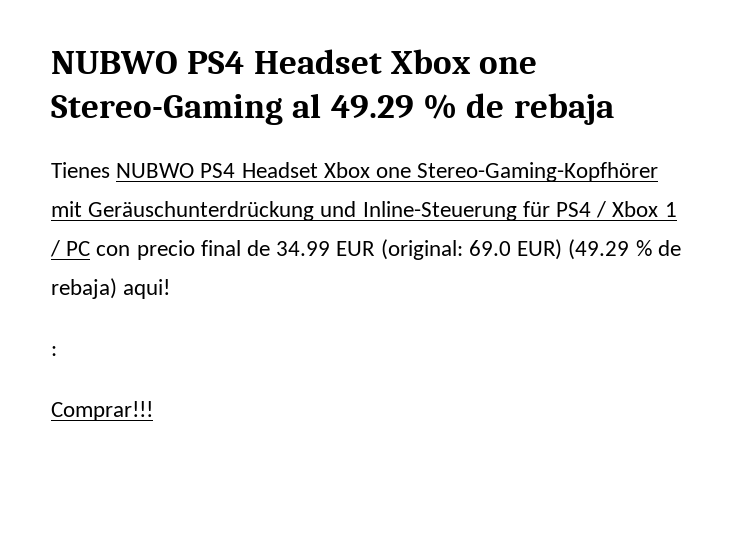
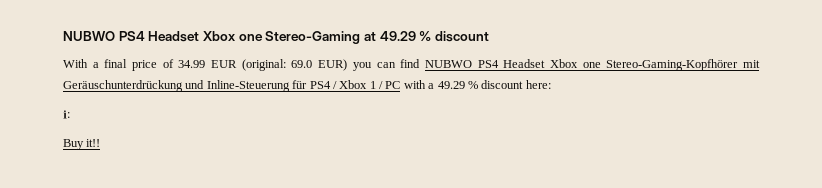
- NUBWO PS4 Headset Xbox one Stereo-Gaming al 49.29 % de rebaja
- Tienes NUBWO PS4 Headset Xbox one Stereo-Gaming-Kopfhörer mit Geräuschunterdrückung und Inline-Steuerung für PS4 / Xbox 1 / PC con precio final de 34.99 EUR (original: 69.0 EUR) (49.29 % de rebaja) aqui!
- :
- Comprar!!!
+ NUBWO PS4 Headset Xbox one Stereo-Gaming at 49.29 % discount
+ With a final price of 34.99 EUR (original: 69.0 EUR) you can find NUBWO PS4 Headset Xbox one Stereo-Gaming-Kopfhörer mit Geräuschunterdrückung und Inline-Steuerung für PS4 / Xbox 1 / PC with a 49.29 % discount here:
+ ℹ:
+ Buy it!!

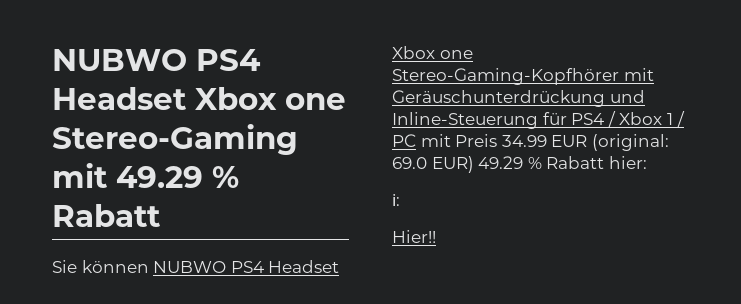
- NUBWO PS4 Headset Xbox one Stereo-Gaming at 49.29 % discount
- With a final price of 34.99 EUR (original: 69.0 EUR) you can find NUBWO PS4 Headset Xbox one Stereo-Gaming-Kopfhörer mit Geräuschunterdrückung und Inline-Steuerung für PS4 / Xbox 1 / PC with a 49.29 % discount here:
+ NUBWO PS4 Headset Xbox one Stereo-Gaming mit 49.29 % Rabatt
+ Sie können NUBWO PS4 Headset Xbox one Stereo-Gaming-Kopfhörer mit Geräuschunterdrückung und Inline-Steuerung für PS4 / Xbox 1 / PC mit Preis 34.99 EUR (original: 69.0 EUR) 49.29 % Rabatt hier:
- Buy it!!
+ Hier!!

